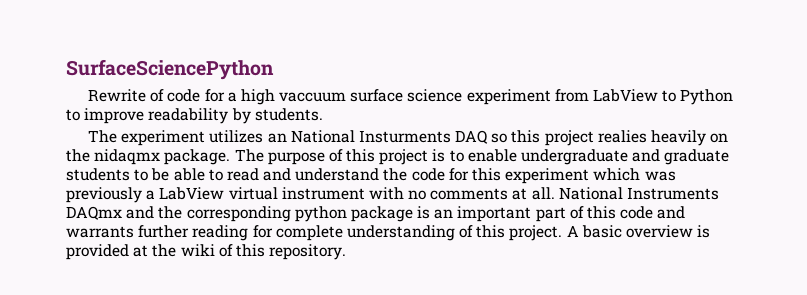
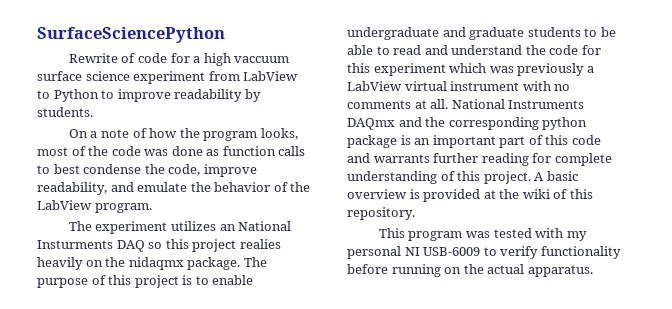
+ On a note of how the program looks, most of the code was done as function calls to best condense the code, improve readability, and emulate the behavior of the LabView program.
+ This program was tested with my personal NI USB-6009 to verify functionality before running on the actual apparatus.

